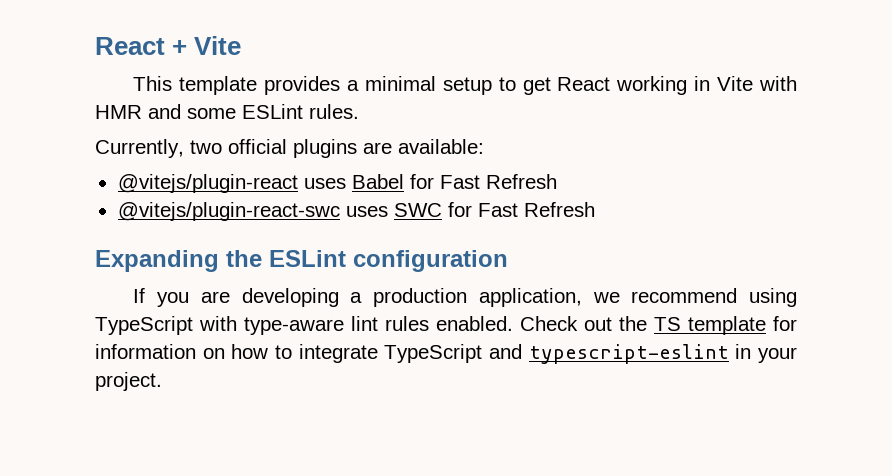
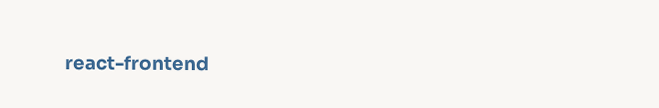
- React + Vite
- This template provides a minimal setup to get React working in Vite with HMR and some ESLint rules.
- Currently, two official plugins are available:
- @vitejs/plugin-react uses Babel for Fast Refresh
- @vitejs/plugin-react-swc uses SWC for Fast Refresh
- Expanding the ESLint configuration
- If you are developing a production application, we recommend using TypeScript with type-aware lint rules enabled. Check out the TS template for information on how to integrate TypeScript and typescript-eslint in your project.
+ react-frontend

